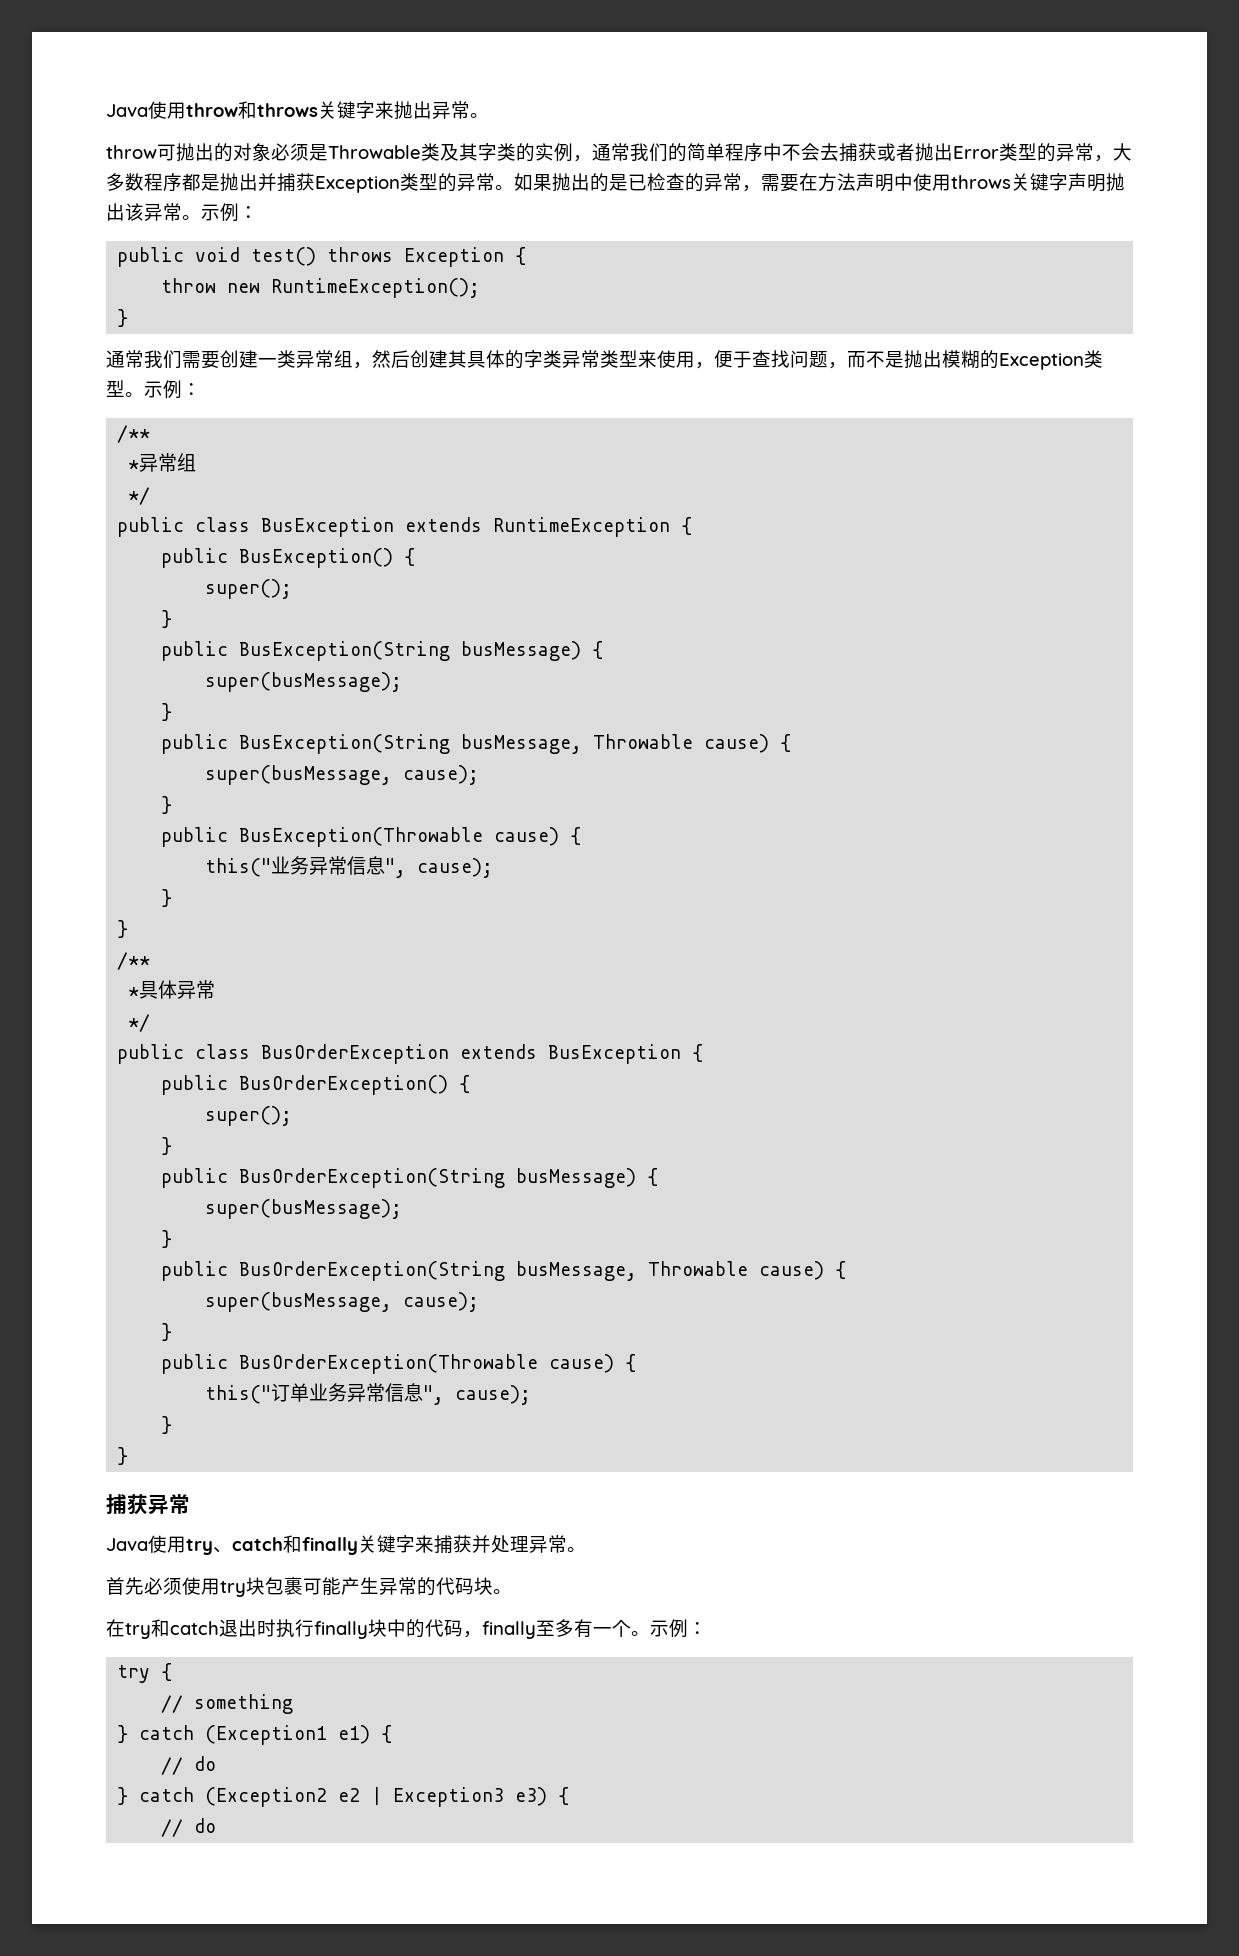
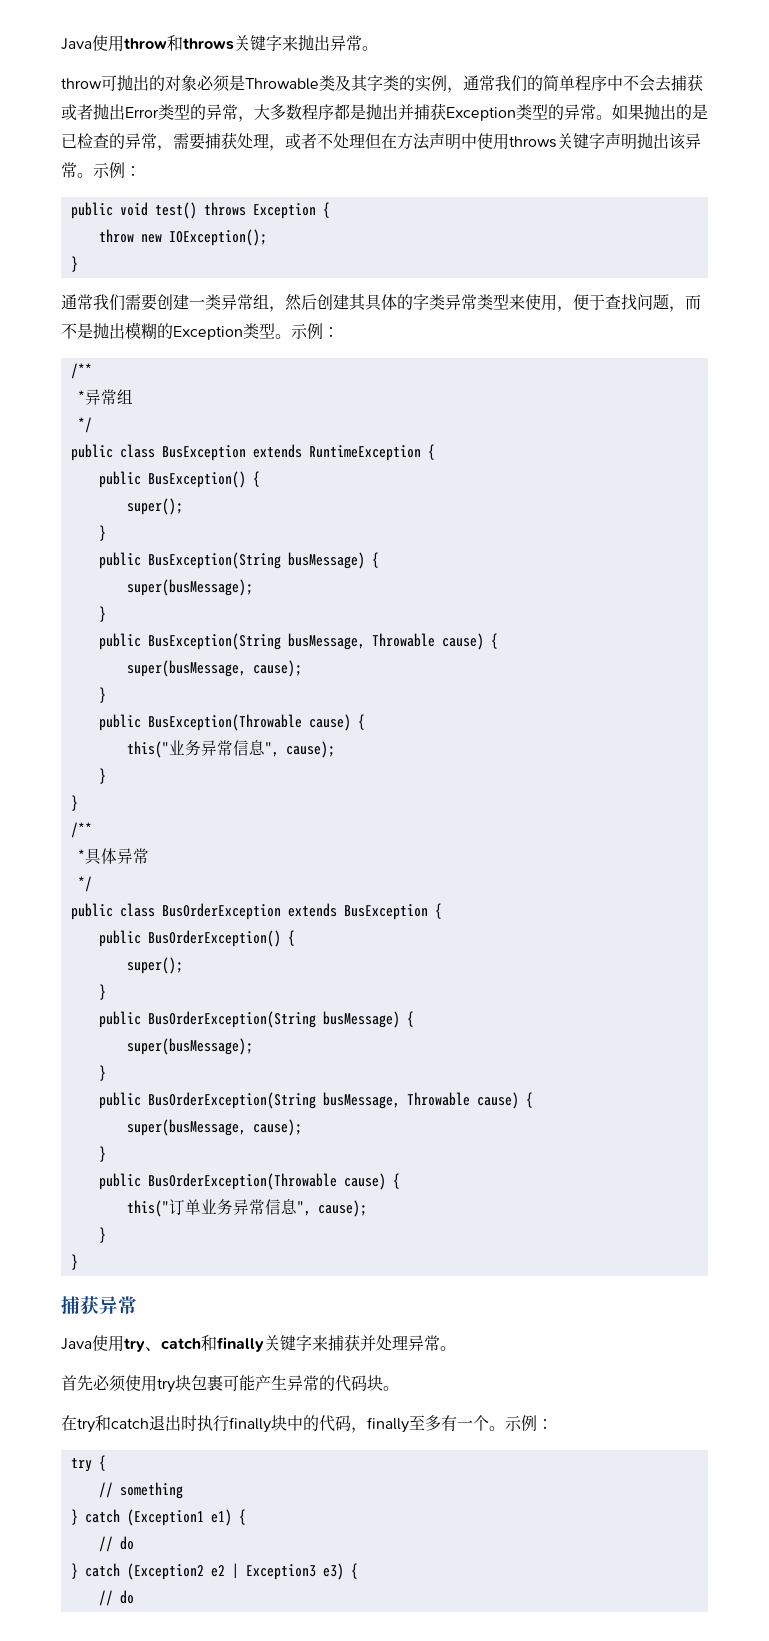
- 如果抛出的是已检查的异常，需要在方法声明中使用throws关键字声明抛出该异常。
+ 如果抛出的是已检查的异常，需要捕获处理，或者不处理但在方法声明中使用throws关键字声明抛出该异常。
- throw new RuntimeException();
+ throw new IOException();

